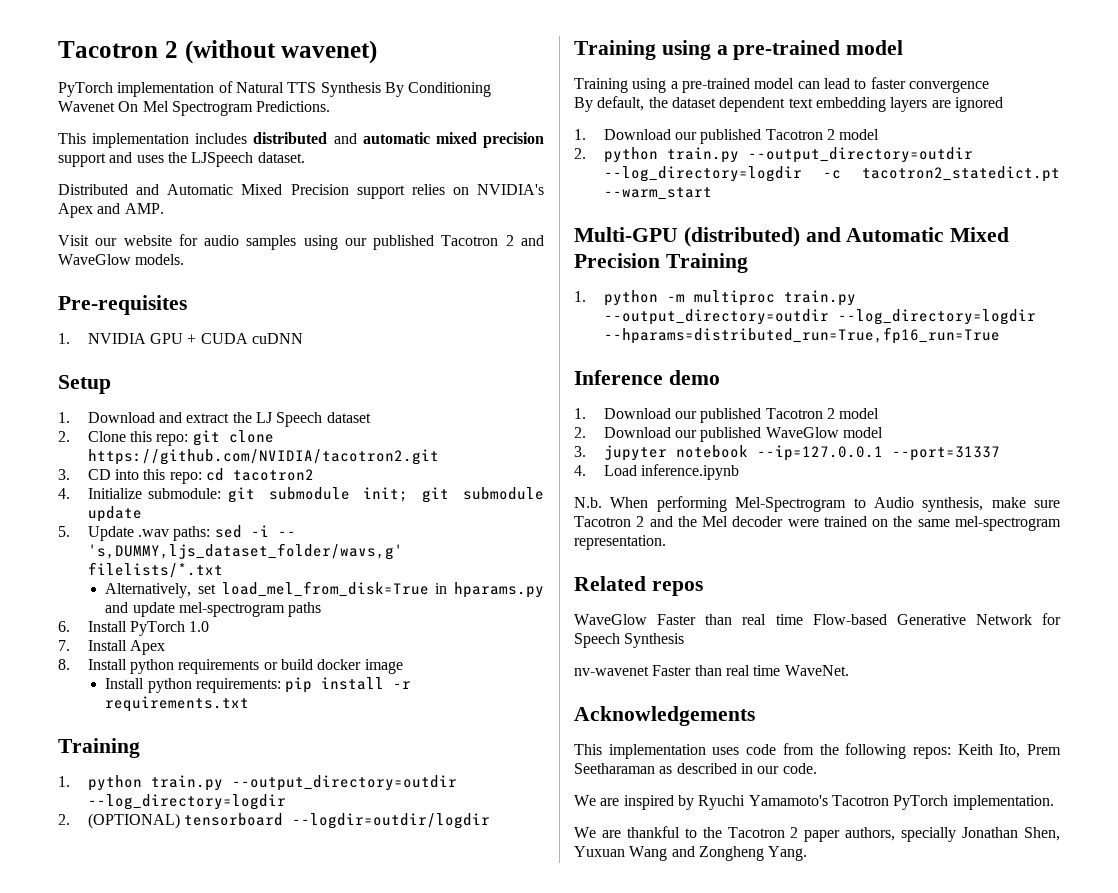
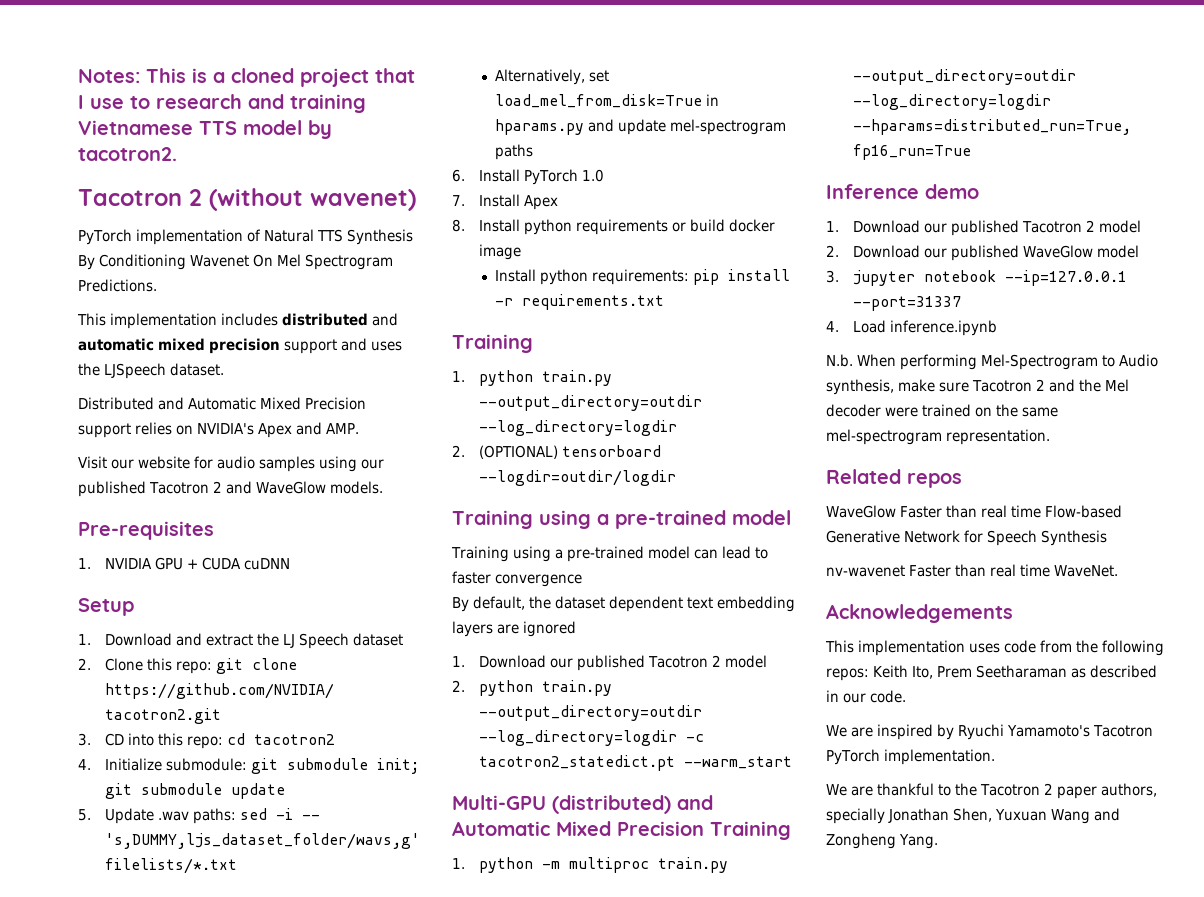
+ Notes: This is a cloned project that I use to research and training Vietnamese TTS model by tacotron2.

